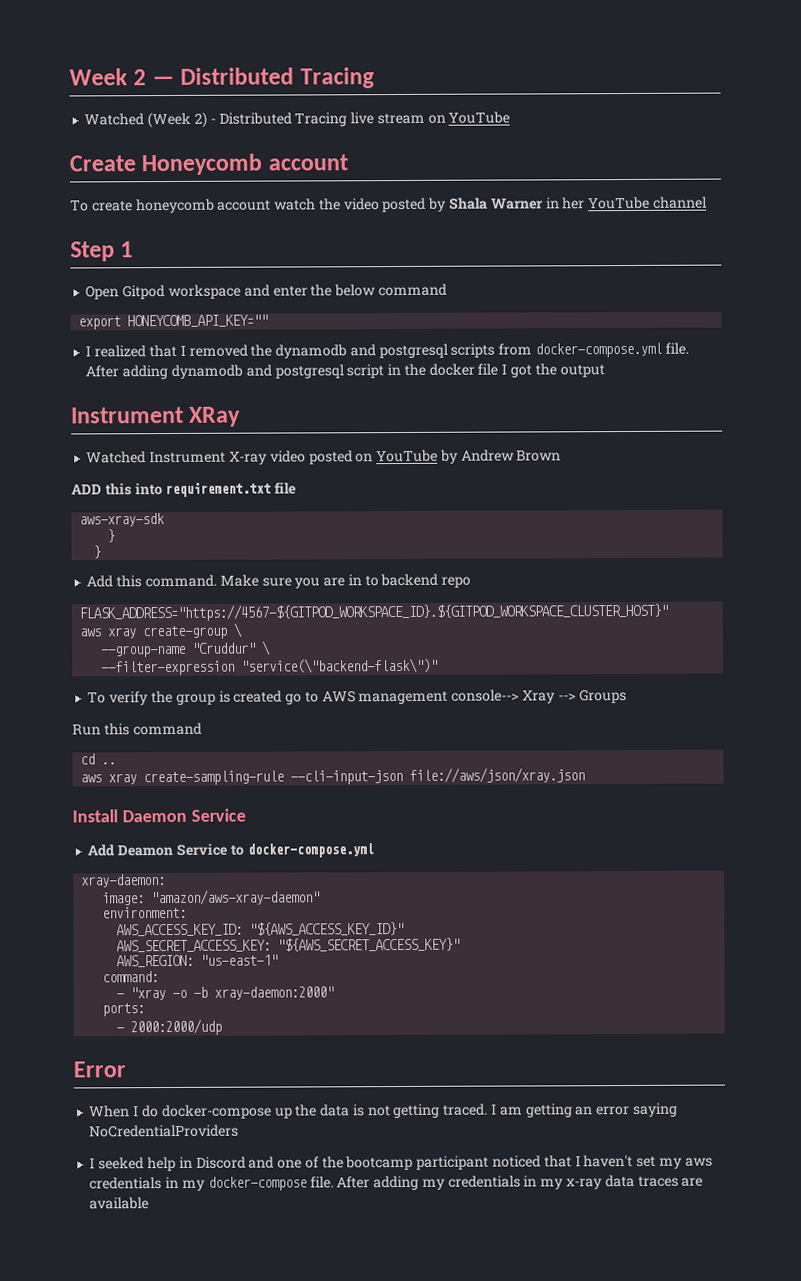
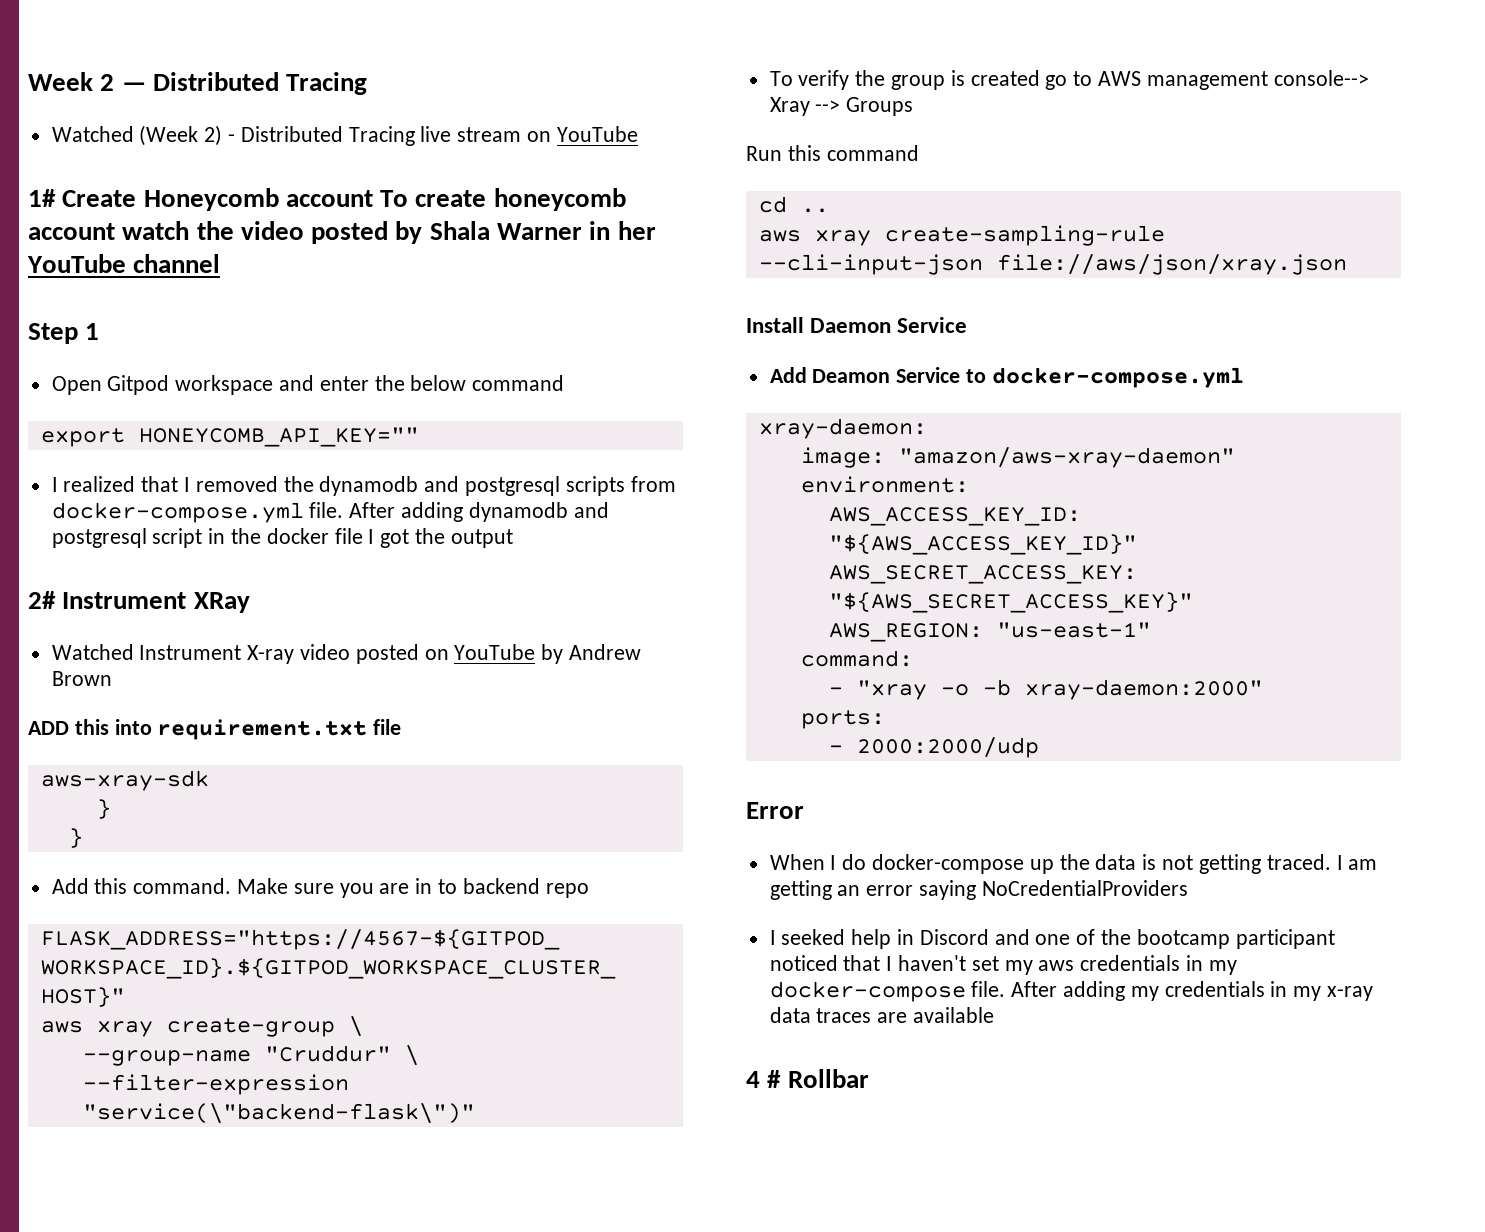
- Create Honeycomb account
- To create honeycomb account watch the video posted by Shala Warner in her YouTube channel
+ 1# Create Honeycomb account To create honeycomb account watch the video posted by Shala Warner in her YouTube channel
- Instrument XRay
+ 2# Instrument XRay
+ 4 # Rollbar

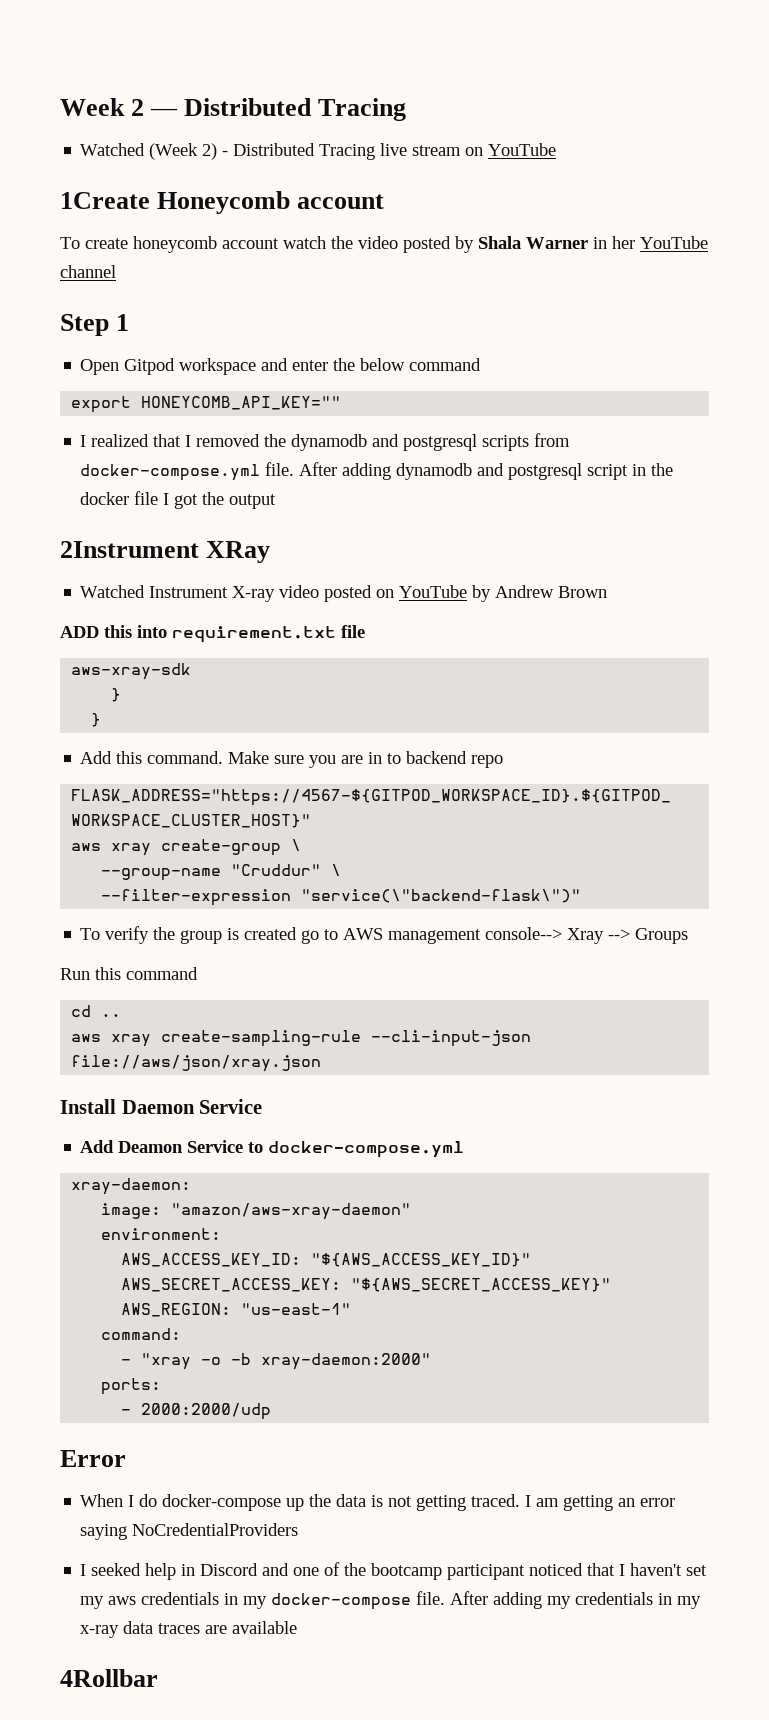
- 1# Create Honeycomb account To create honeycomb account watch the video posted by Shala Warner in her YouTube channel
+ 1Create Honeycomb account
+ To create honeycomb account watch the video posted by Shala Warner in her YouTube channel
- 2# Instrument XRay
+ 2Instrument XRay
- 4 # Rollbar
+ 4Rollbar

